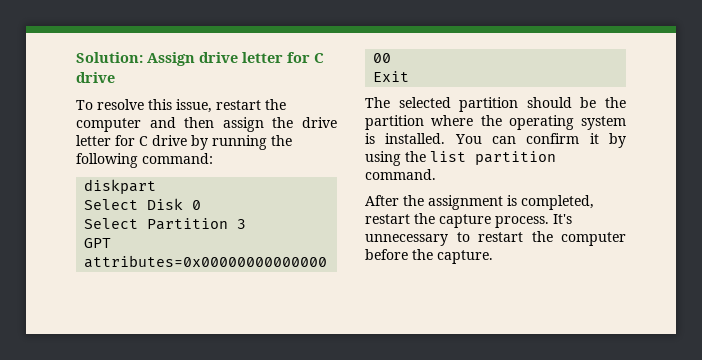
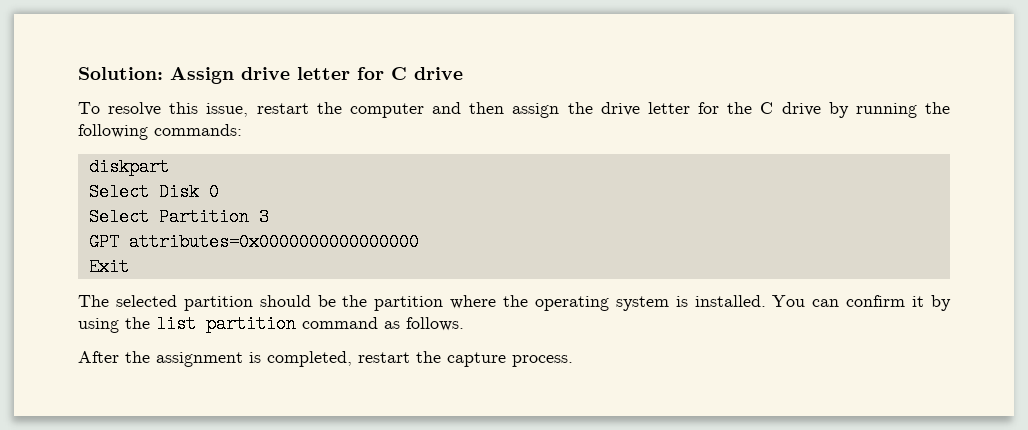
- To resolve this issue, restart the computer and then assign the drive letter for C drive by running the following command:
+ To resolve this issue, restart the computer and then assign the drive letter for the C drive by running the following commands:
- You can confirm it by using the list partition command.
+ You can confirm it by using the list partition command as follows.
- It's unnecessary to restart the computer before the capture.

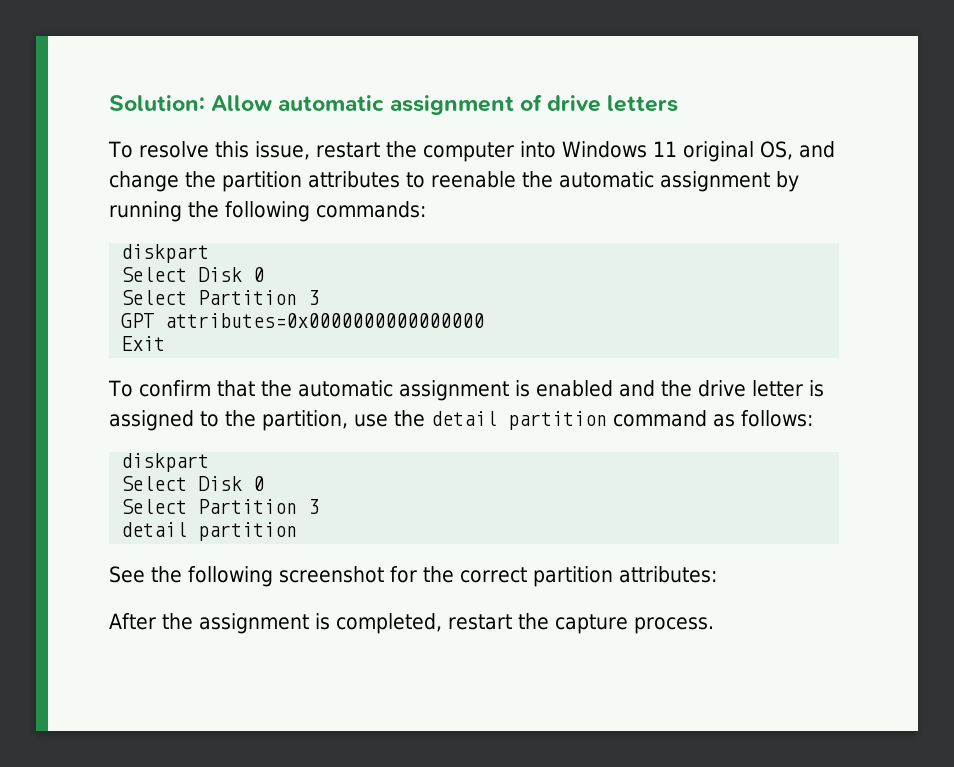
- Solution: Assign drive letter for C drive
+ Solution: Allow automatic assignment of drive letters
- To resolve this issue, restart the computer and then assign the drive letter for the C drive by running the following commands:
+ To resolve this issue, restart the computer into Windows 11 original OS, and change the partition attributes to reenable the automatic assignment by running the following commands:
- The selected partition should be the partition where the operating system is installed. You can confirm it by using the list partition command as follows.
+ To confirm that the automatic assignment is enabled and the drive letter is assigned to the partition, use the detail partition command as follows:
+ diskpart
+ Select Disk 0
+ Select Partition 3
+ detail partition
+ See the following screenshot for the correct partition attributes:

